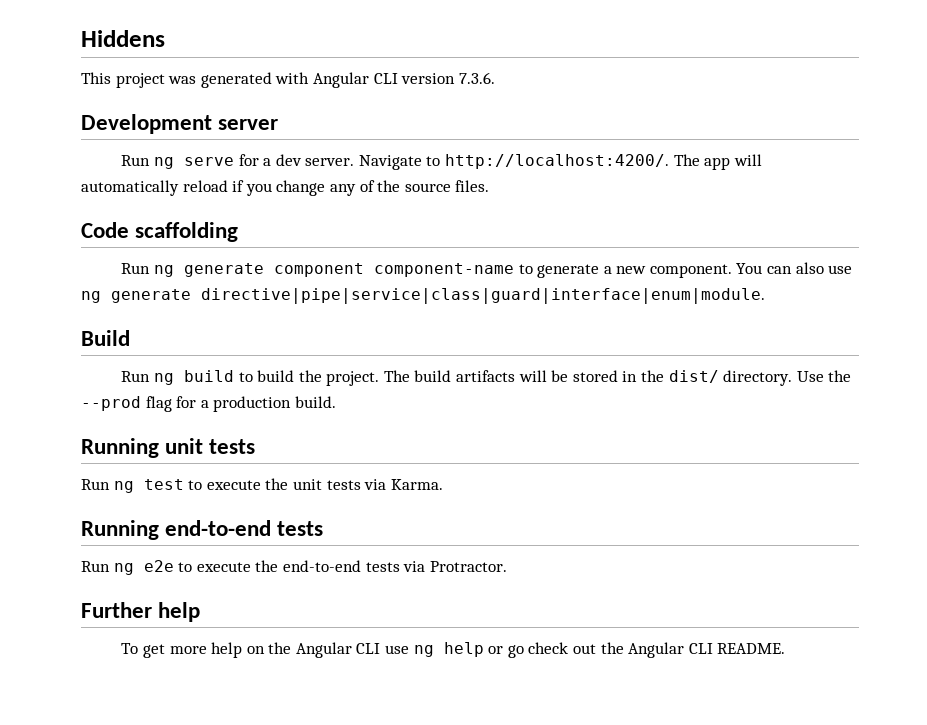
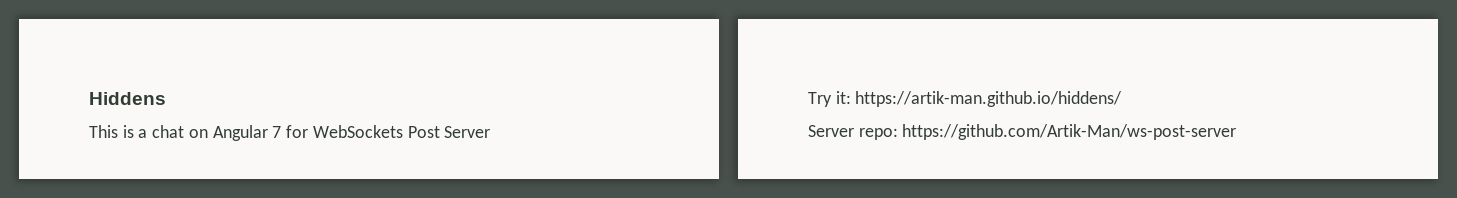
- This project was generated with Angular CLI version 7.3.6.
- Development server
- Run ng serve for a dev server. Navigate to http://localhost:4200/. The app will automatically reload if you change any of the source files.
- Code scaffolding
- Run ng generate component component-name to generate a new component. You can also use ng generate directive|pipe|service|class|guard|interface|enum|module.
- Build
- Run ng build to build the project. The build artifacts will be stored in the dist/ directory. Use the --prod flag for a production build.
- Running unit tests
- Run ng test to execute the unit tests via Karma.
- Running end-to-end tests
- Run ng e2e to execute the end-to-end tests via Protractor.
- Further help
- To get more help on the Angular CLI use ng help or go check out the Angular CLI README.
+ This is a chat on Angular 7 for WebSockets Post Server
+ Try it: https://artik-man.github.io/hiddens/
+ Server repo: https://github.com/Artik-Man/ws-post-server

